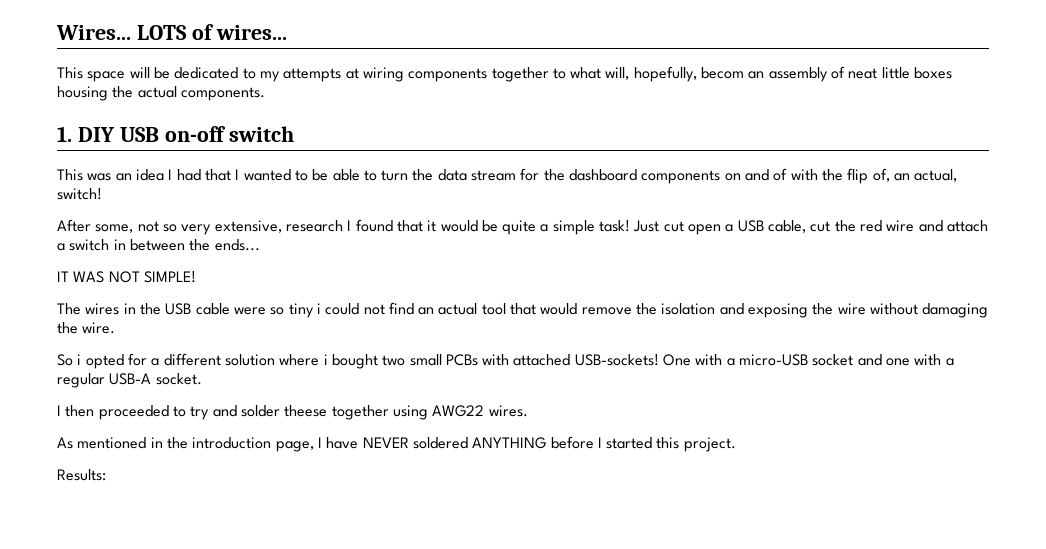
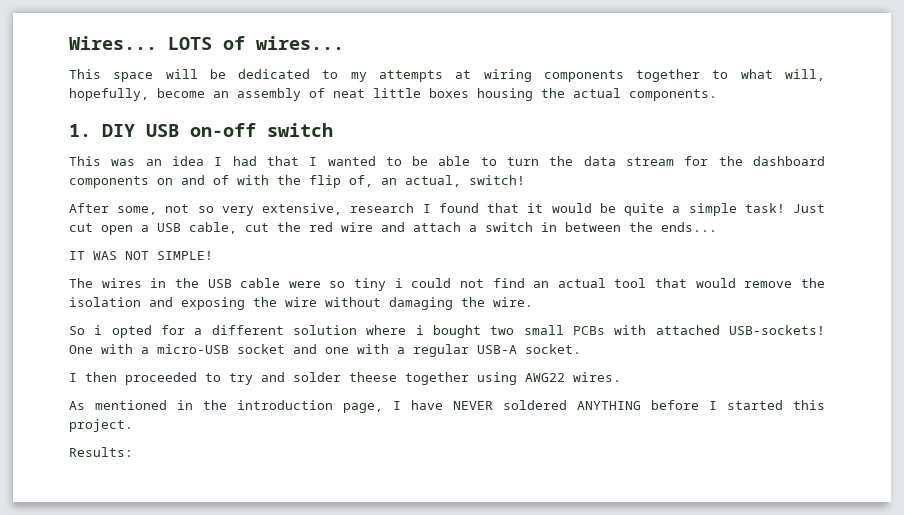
- This space will be dedicated to my attempts at wiring components together to what will, hopefully, becom an assembly of neat little boxes housing the actual components.
+ This space will be dedicated to my attempts at wiring components together to what will, hopefully, become an assembly of neat little boxes housing the actual components.

